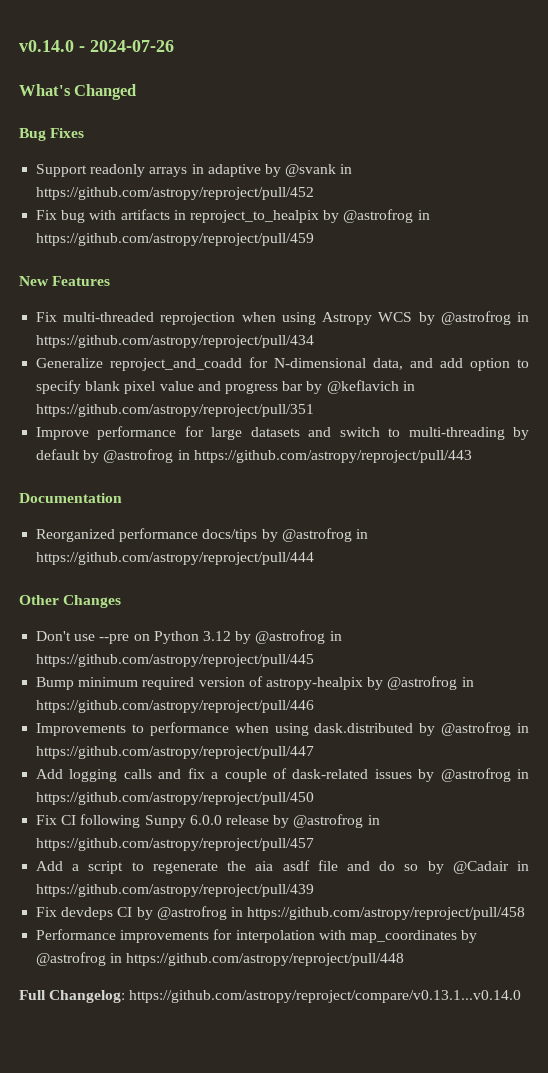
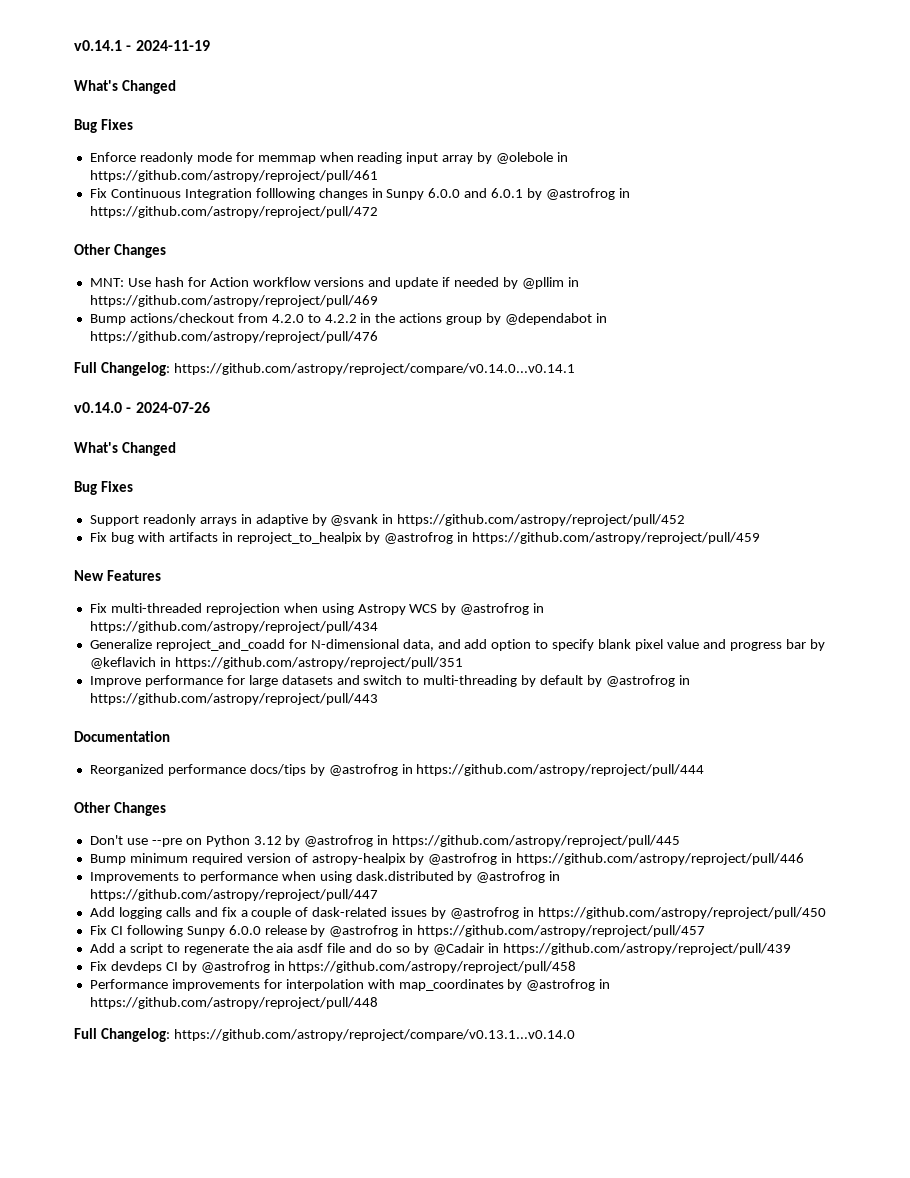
+ v0.14.1 - 2024-11-19
+ What's Changed
+ Bug Fixes
+ Enforce readonly mode for memmap when reading input array by @olebole in https://github.com/astropy/reproject/pull/461
+ Fix Continuous Integration folllowing changes in Sunpy 6.0.0 and 6.0.1 by @astrofrog in https://github.com/astropy/reproject/pull/472
+ Other Changes
+ MNT: Use hash for Action workflow versions and update if needed by @pllim in https://github.com/astropy/reproject/pull/469
+ Bump actions/checkout from 4.2.0 to 4.2.2 in the actions group by @dependabot in https://github.com/astropy/reproject/pull/476
+ Full Changelog: https://github.com/astropy/reproject/compare/v0.14.0...v0.14.1

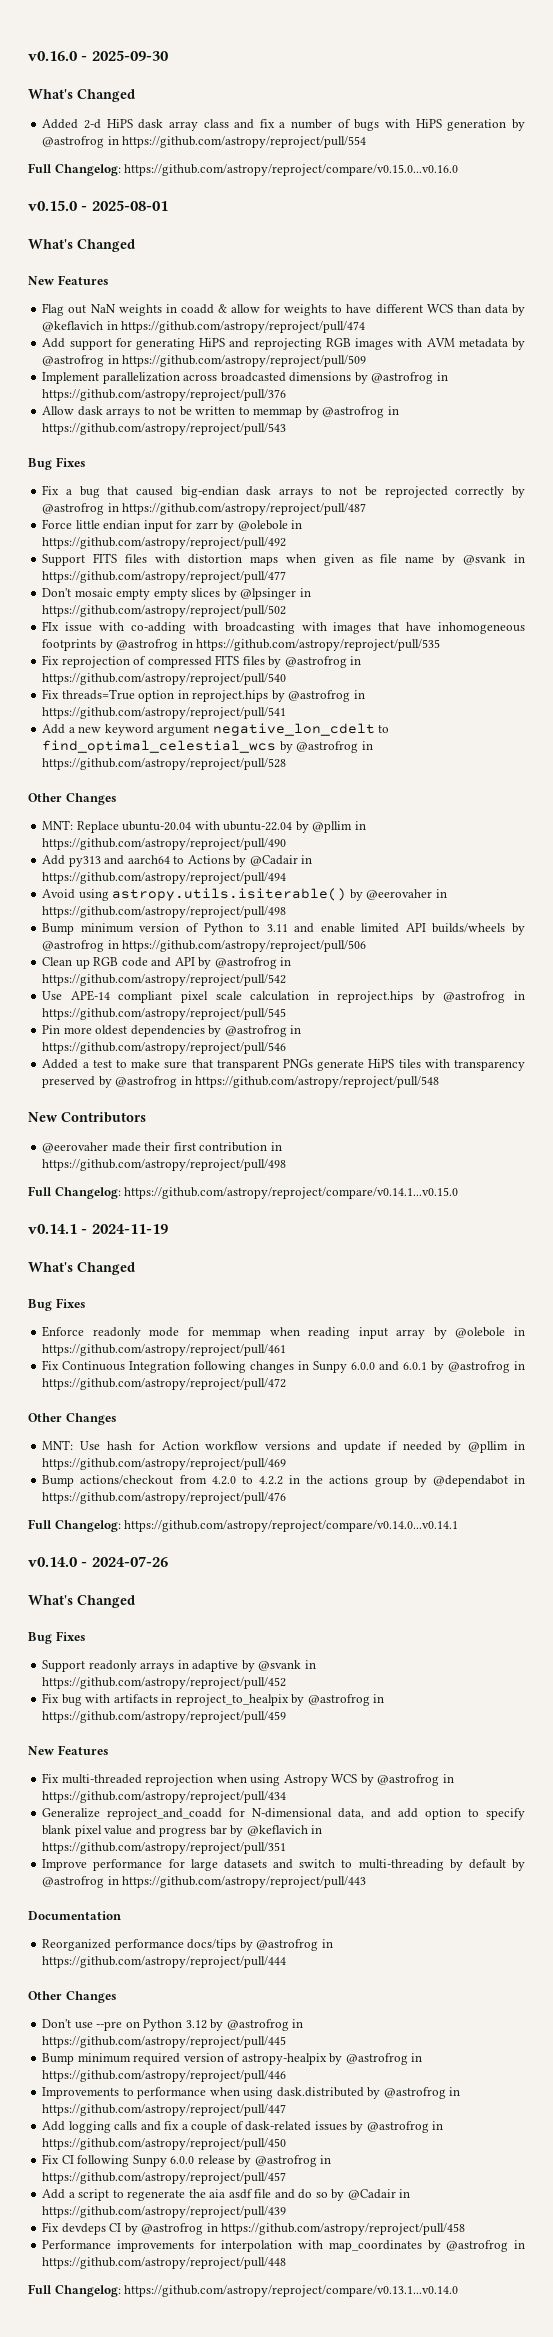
+ v0.16.0 - 2025-09-30
+ What's Changed
+ Added 2-d HiPS dask array class and fix a number of bugs with HiPS generation by @astrofrog in https://github.com/astropy/reproject/pull/554
+ Full Changelog: https://github.com/astropy/reproject/compare/v0.15.0...v0.16.0
+ v0.15.0 - 2025-08-01
+ What's Changed
+ New Features
+ Flag out NaN weights in coadd & allow for weights to have different WCS than data by @keflavich in https://github.com/astropy/reproject/pull/474
+ Add support for generating HiPS and reprojecting RGB images with AVM metadata by @astrofrog in https://github.com/astropy/reproject/pull/509
+ Implement parallelization across broadcasted dimensions by @astrofrog in https://github.com/astropy/reproject/pull/376
+ Allow dask arrays to not be written to memmap by @astrofrog in https://github.com/astropy/reproject/pull/543
+ Bug Fixes
+ Fix a bug that caused big-endian dask arrays to not be reprojected correctly by @astrofrog in https://github.com/astropy/reproject/pull/487
+ Force little endian input for zarr by @olebole in https://github.com/astropy/reproject/pull/492
+ Support FITS files with distortion maps when given as file name by @svank in https://github.com/astropy/reproject/pull/477
+ Don't mosaic empty empty slices by @lpsinger in https://github.com/astropy/reproject/pull/502
+ FIx issue with co-adding with broadcasting with images that have inhomogeneous footprints by @astrofrog in https://github.com/astropy/reproject/pull/535
+ Fix reprojection of compressed FITS files by @astrofrog in https://github.com/astropy/reproject/pull/540
+ Fix threads=True option in reproject.hips by @astrofrog in https://github.com/astropy/reproject/pull/541
+ Add a new keyword argument negative_lon_cdelt to find_optimal_celestial_wcs by @astrofrog in https://github.com/astropy/reproject/pull/528
+ Other Changes
+ MNT: Replace ubuntu-20.04 with ubuntu-22.04 by @pllim in https://github.com/astropy/reproject/pull/490
+ Add py313 and aarch64 to Actions by @Cadair in https://github.com/astropy/reproject/pull/494
+ Avoid using astropy.utils.isiterable() by @eerovaher in https://github.com/astropy/reproject/pull/498
+ Bump minimum version of Python to 3.11 and enable limited API builds/wheels by @astrofrog in https://github.com/astropy/reproject/pull/506
+ Clean up RGB code and API by @astrofrog in https://github.com/astropy/reproject/pull/542
+ Use APE-14 compliant pixel scale calculation in reproject.hips by @astrofrog in https://github.com/astropy/reproject/pull/545
+ Pin more oldest dependencies by @astrofrog in https://github.com/astropy/reproject/pull/546
+ Added a test to make sure that transparent PNGs generate HiPS tiles with transparency preserved by @astrofrog in https://github.com/astropy/reproject/pull/548
+ New Contributors
+ @eerovaher made their first contribution in https://github.com/astropy/reproject/pull/498
+ Full Changelog: https://github.com/astropy/reproject/compare/v0.14.1...v0.15.0
- Fix Continuous Integration folllowing changes in Sunpy 6.0.0 and 6.0.1 by @astrofrog in https://github.com/astropy/reproject/pull/472
+ Fix Continuous Integration following changes in Sunpy 6.0.0 and 6.0.1 by @astrofrog in https://github.com/astropy/reproject/pull/472

